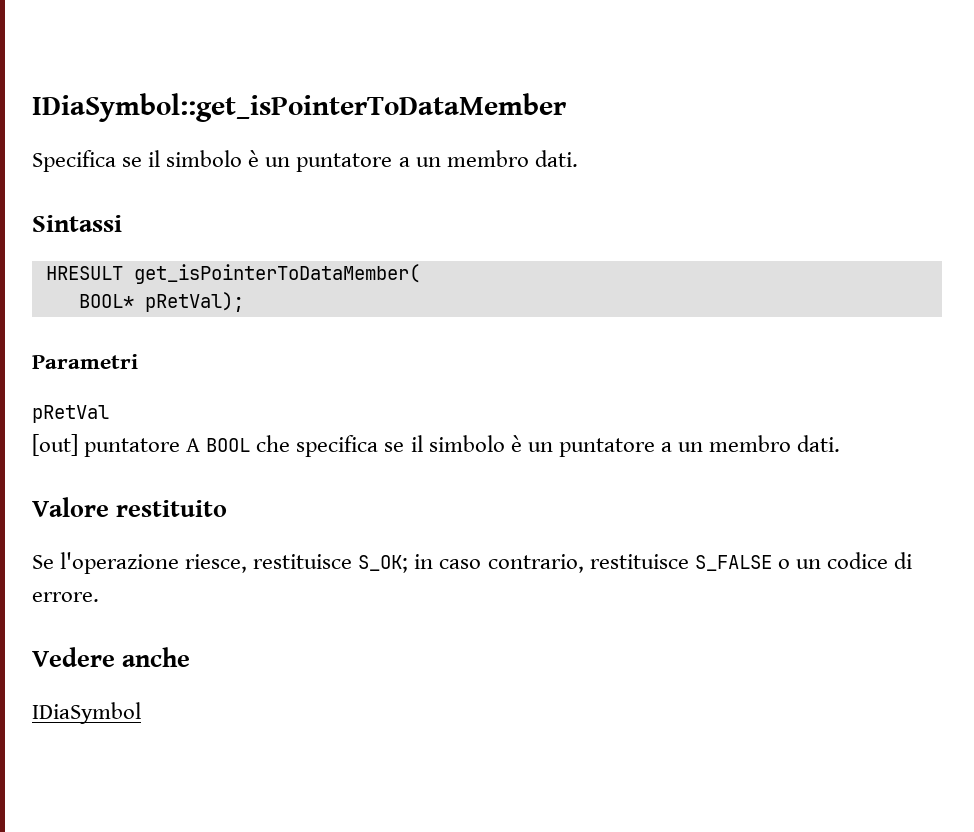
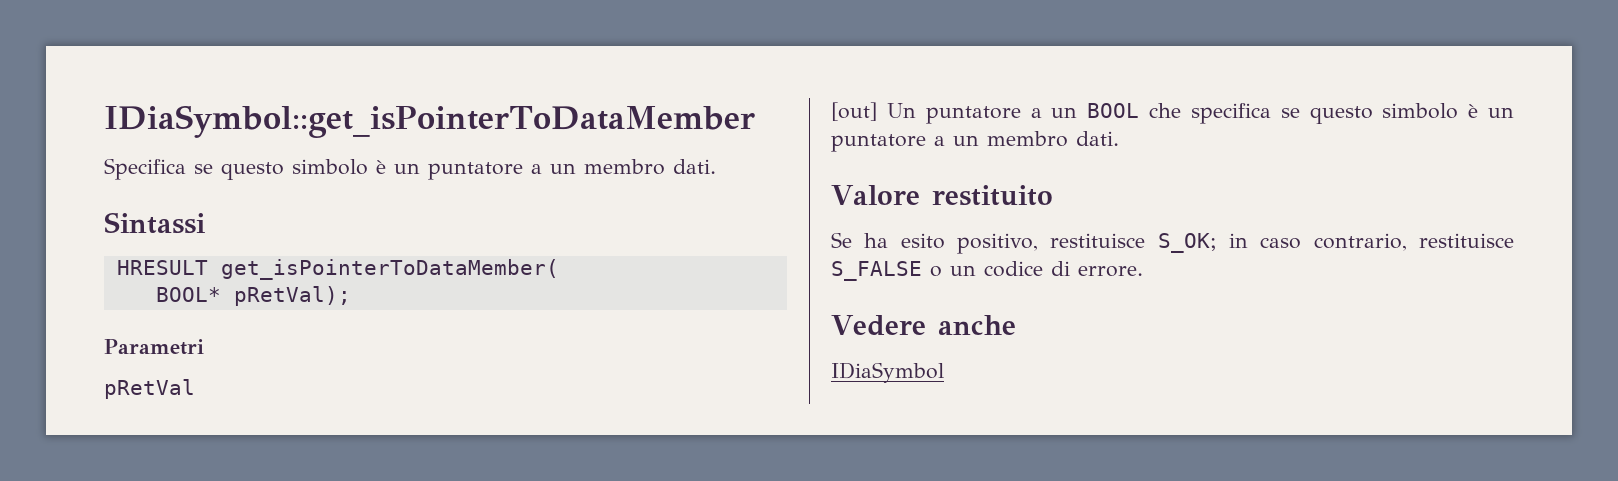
- Specifica se il simbolo è un puntatore a un membro dati.
+ Specifica se questo simbolo è un puntatore a un membro dati.
- [out] puntatore A BOOL che specifica se il simbolo è un puntatore a un membro dati.
+ [out] Un puntatore a un BOOL che specifica se questo simbolo è un puntatore a un membro dati.
- Se l'operazione riesce, restituisce S_OK; in caso contrario, restituisce S_FALSE o un codice di errore.
+ Se ha esito positivo, restituisce S_OK; in caso contrario, restituisce S_FALSE o un codice di errore.

